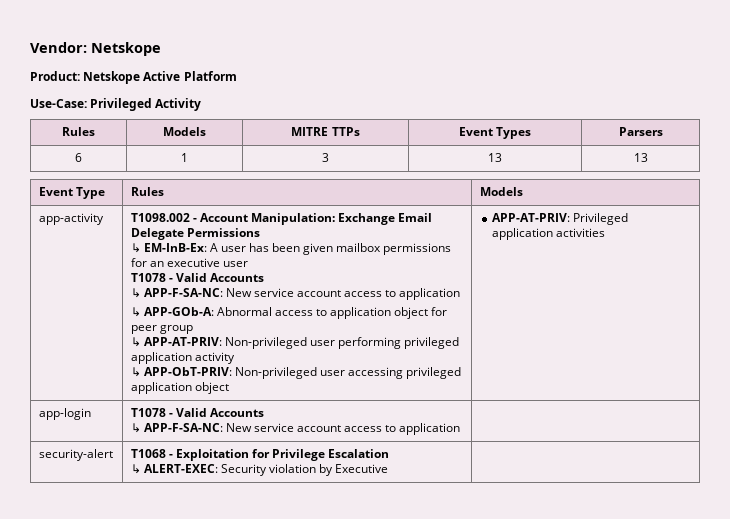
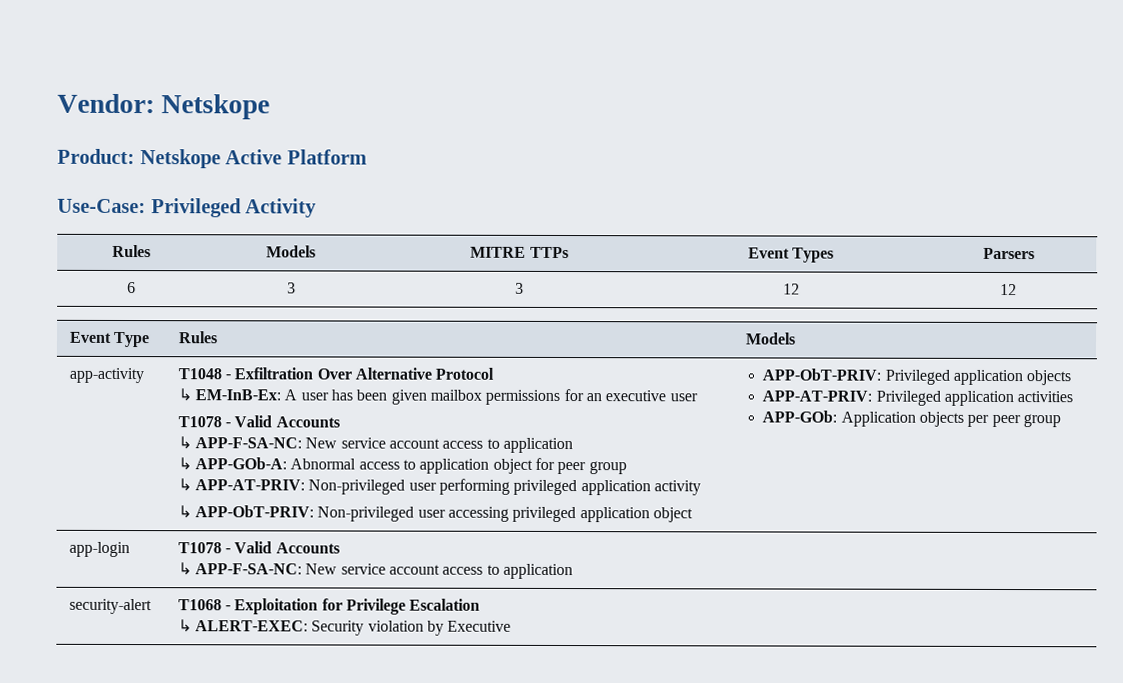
- 6 | 1 | 3 | 13 | 13
+ 6 | 3 | 3 | 12 | 12
- T1098.002 - Account Manipulation: Exchange Email Delegate Permissions
+ T1048 - Exfiltration Over Alternative Protocol
+ APP-ObT-PRIV: Privileged application objects
+ APP-GOb: Application objects per peer group

